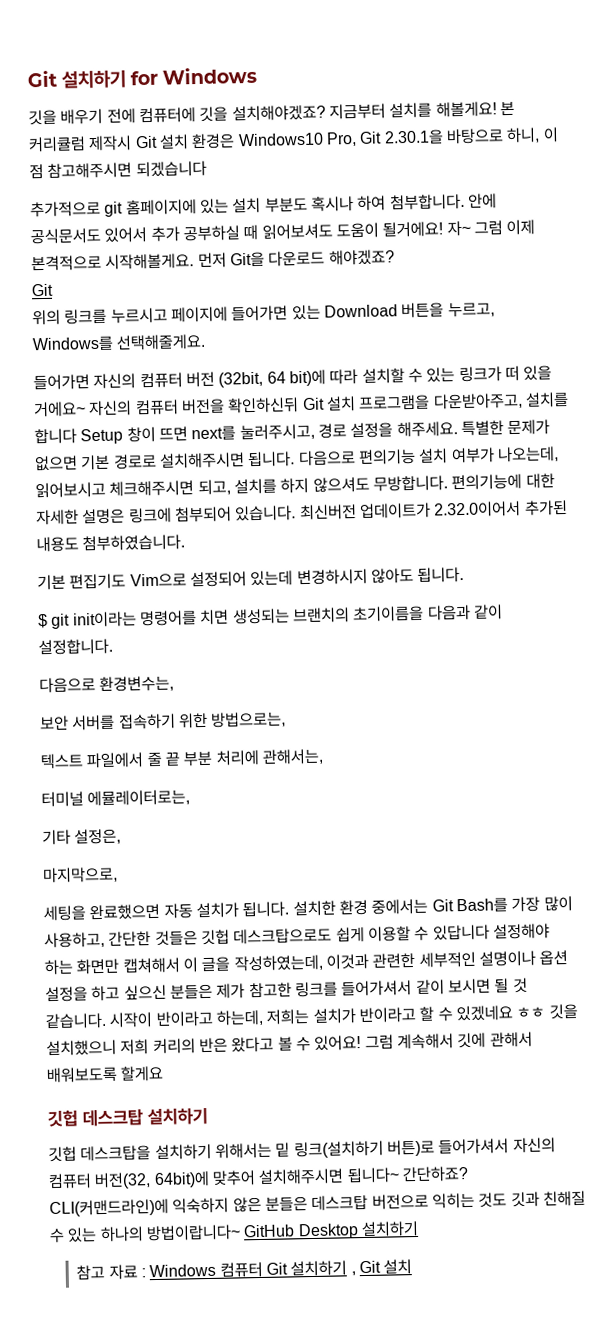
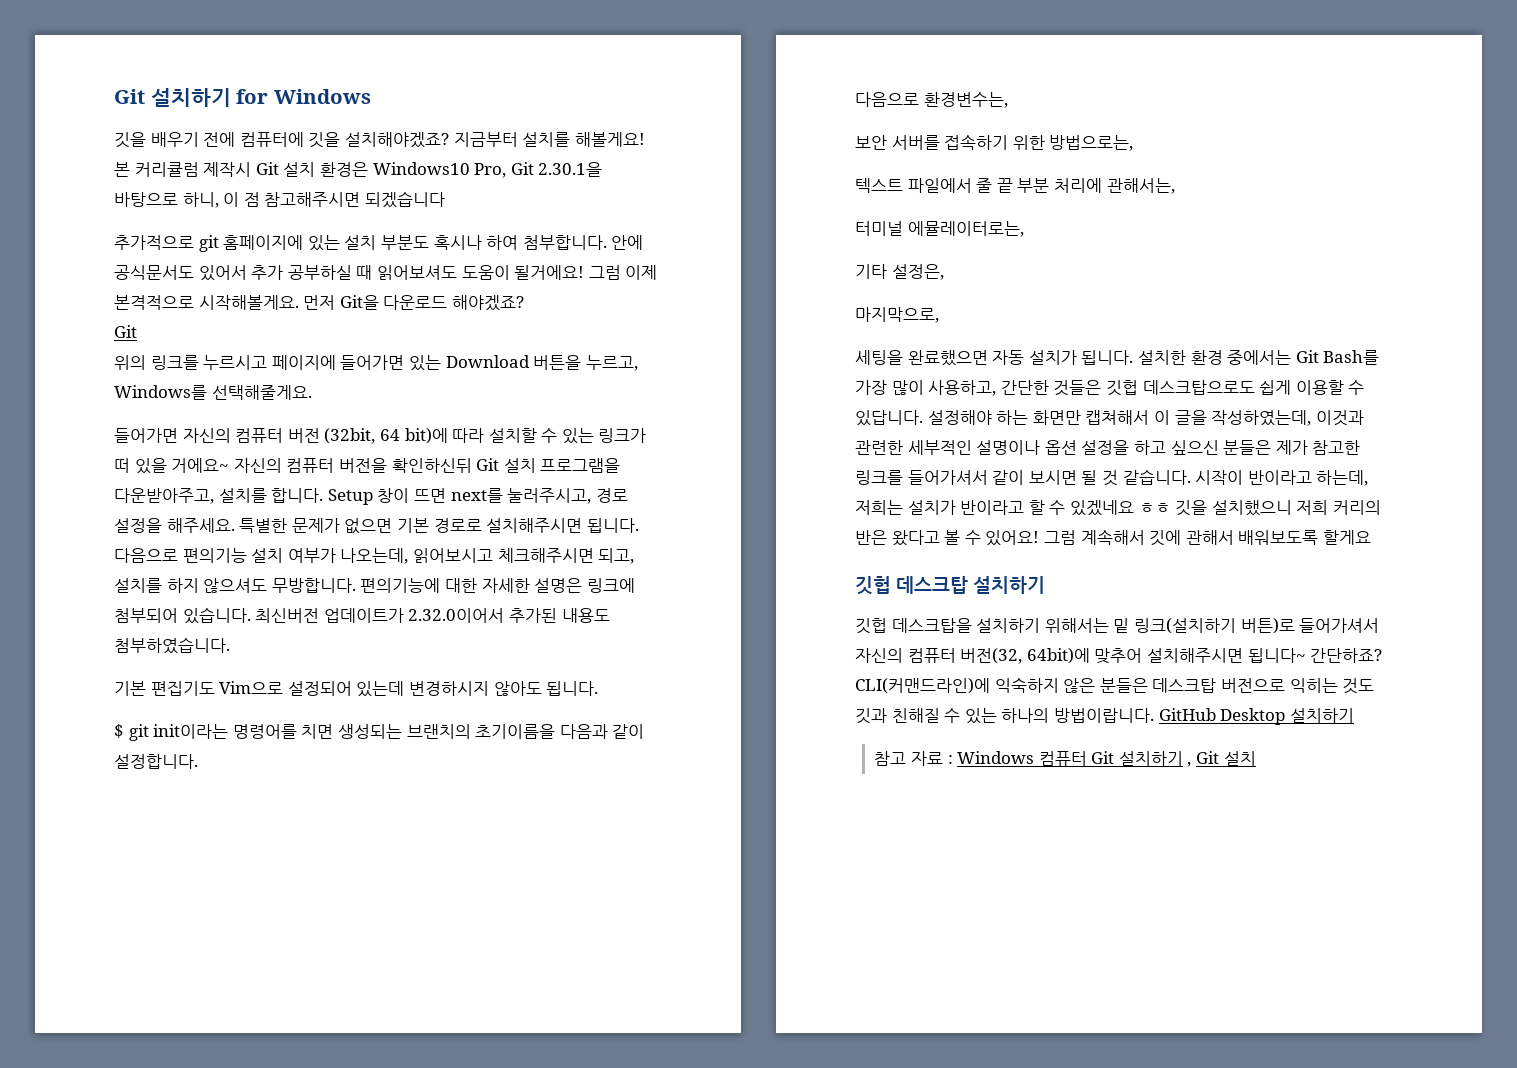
- 자~ 그럼 이제 본격적으로 시작해볼게요.
+ 그럼 이제 본격적으로 시작해볼게요.
- 들어가면 자신의 컴퓨터 버전 (32bit, 64 bit)에 따라 설치할 수 있는 링크가 떠 있을 거에요~ 자신의 컴퓨터 버전을 확인하신뒤 Git 설치 프로그램을 다운받아주고, 설치를 합니다 Setup 창이 뜨면 next를 눌러주시고, 경로 설정을 해주세요.
+ 들어가면 자신의 컴퓨터 버전 (32bit, 64 bit)에 따라 설치할 수 있는 링크가 떠 있을 거에요~ 자신의 컴퓨터 버전을 확인하신뒤 Git 설치 프로그램을 다운받아주고, 설치를 합니다. Setup 창이 뜨면 next를 눌러주시고, 경로 설정을 해주세요.
- 설치한 환경 중에서는 Git Bash를 가장 많이 사용하고, 간단한 것들은 깃헙 데스크탑으로도 쉽게 이용할 수 있답니다 설정해야 하는 화면만 캡쳐해서 이 글을 작성하였는데, 이것과 관련한 세부적인 설명이나 옵션 설정을 하고 싶으신 분들은 제가 참고한 링크를 들어가셔서 같이 보시면 될 것 같습니다.
+ 설치한 환경 중에서는 Git Bash를 가장 많이 사용하고, 간단한 것들은 깃헙 데스크탑으로도 쉽게 이용할 수 있답니다. 설정해야 하는 화면만 캡쳐해서 이 글을 작성하였는데, 이것과 관련한 세부적인 설명이나 옵션 설정을 하고 싶으신 분들은 제가 참고한 링크를 들어가셔서 같이 보시면 될 것 같습니다.
- CLI(커맨드라인)에 익숙하지 않은 분들은 데스크탑 버전으로 익히는 것도 깃과 친해질 수 있는 하나의 방법이랍니다~ GitHub Desktop 설치하기
+ CLI(커맨드라인)에 익숙하지 않은 분들은 데스크탑 버전으로 익히는 것도 깃과 친해질 수 있는 하나의 방법이랍니다. GitHub Desktop 설치하기

